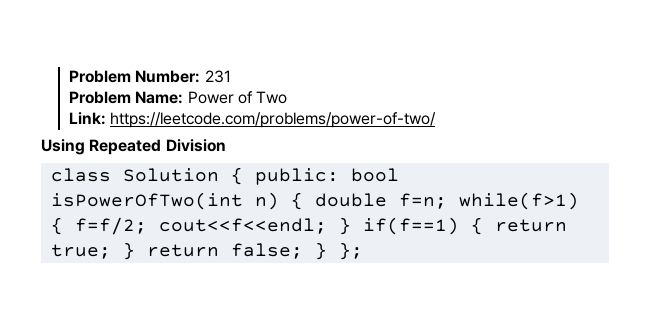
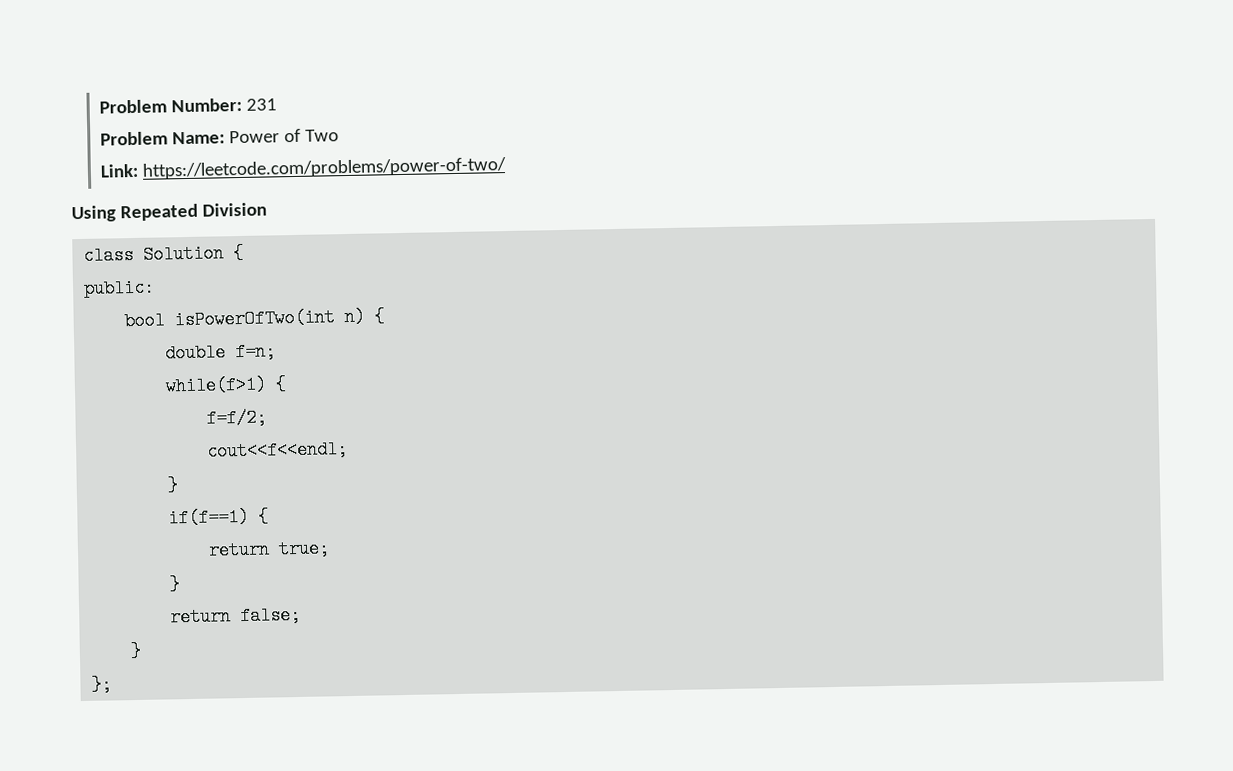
- class Solution { public: bool isPowerOfTwo(int n) { double f=n; while(f>1) { f=f/2; cout<<f<<endl; } if(f==1) { return true; } return false; } };
+ class Solution {
+ public:
+ bool isPowerOfTwo(int n) {
+ double f=n;
+ while(f>1) {
+ f=f/2;
+ cout<<f<<endl;
+ }
+ if(f==1) {
+ return true;
+ }
+ return false;
+ }
+ };

